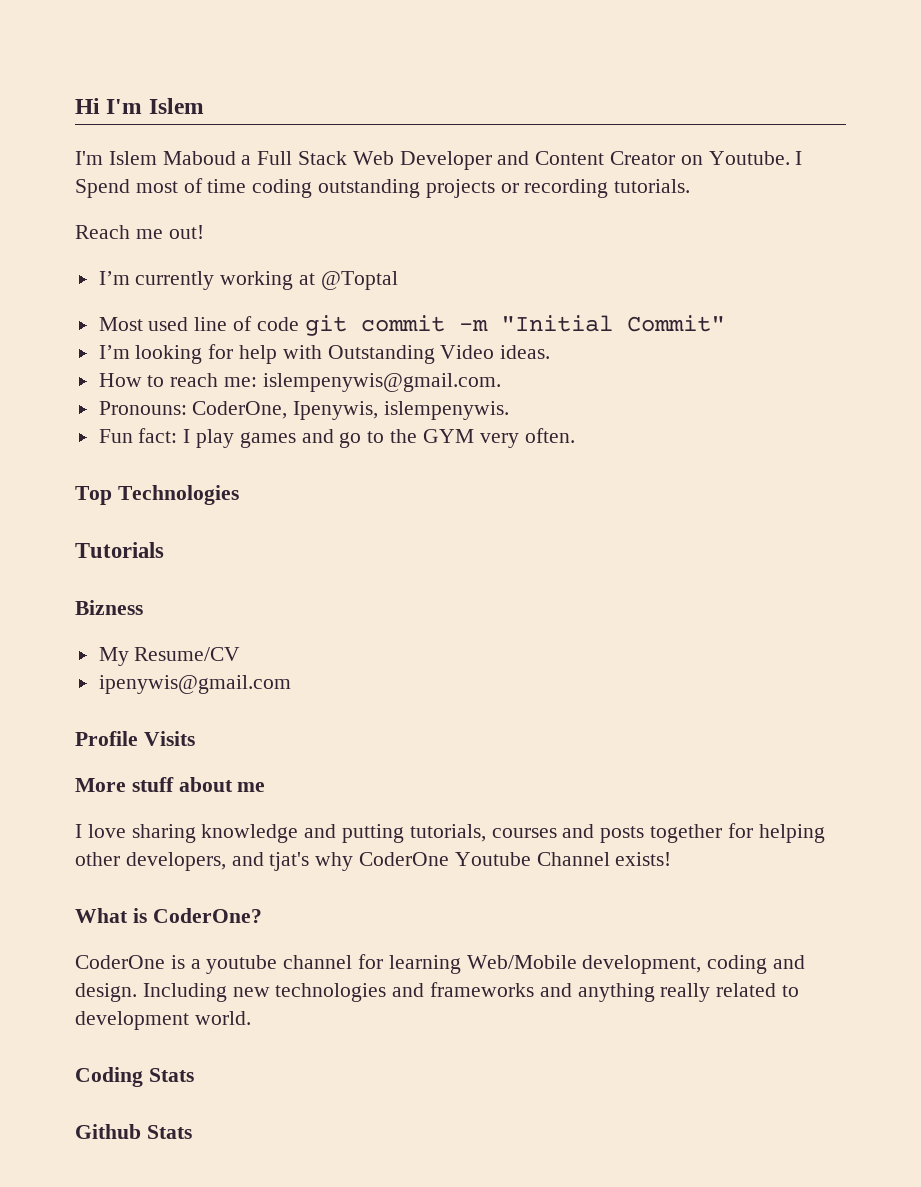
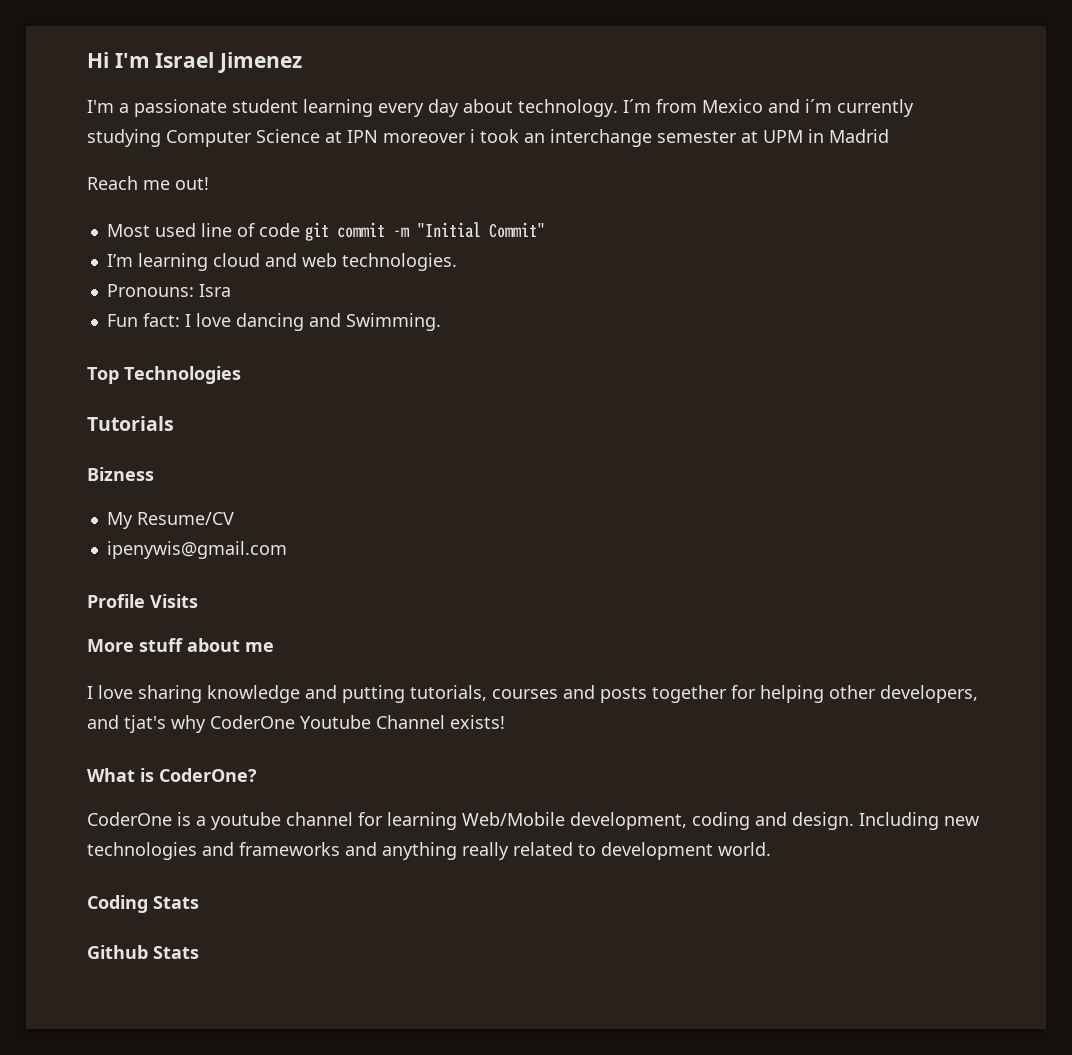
- Hi I'm Islem
- I'm Islem Maboud a Full Stack Web Developer and Content Creator on Youtube. I Spend most of time coding outstanding projects or recording tutorials.
+ Hi I'm Israel Jimenez
+ I'm a passionate student learning every day about technology. I´m from Mexico and i´m currently studying Computer Science at IPN moreover i took an interchange semester at UPM in Madrid
  Reach me out!
- I’m currently working at @Toptal
- I’m looking for help with Outstanding Video ideas.
- How to reach me: islempenywis@gmail.com.
- Pronouns: CoderOne, Ipenywis, islempenywis.
- Fun fact: I play games and go to the GYM very often.
+ I’m learning cloud and web technologies.
+ Pronouns: Isra
+ Fun fact: I love dancing and Swimming.

